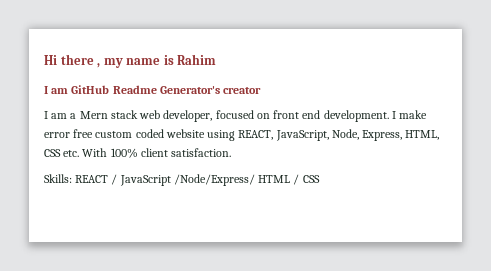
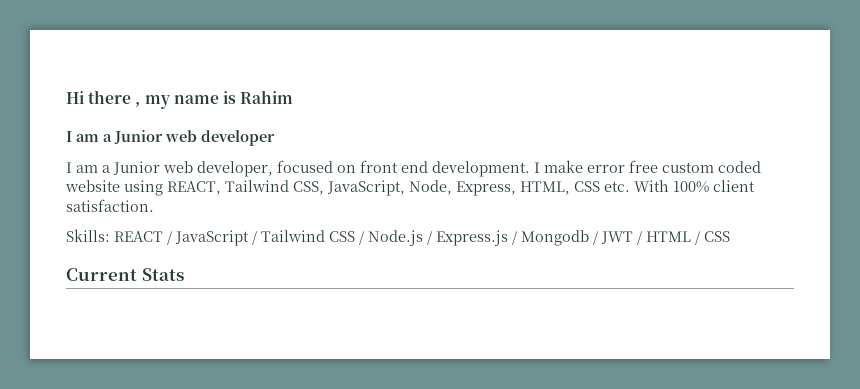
- I am GitHub Readme Generator's creator
- I am a Mern stack web developer, focused on front end development.
+ I am a Junior web developer
+ I am a Junior web developer, focused on front end development.
- I make error free custom coded website using REACT, JavaScript, Node, Express, HTML, CSS etc. With 100% client satisfaction.
+ I make error free custom coded website using REACT, Tailwind CSS, JavaScript, Node, Express, HTML, CSS etc. With 100% client satisfaction.
- Skills: REACT / JavaScript /Node/Express/ HTML / CSS
+ Skills: REACT / JavaScript / Tailwind CSS / Node.js / Express.js / Mongodb / JWT / HTML / CSS
+ Current Stats

